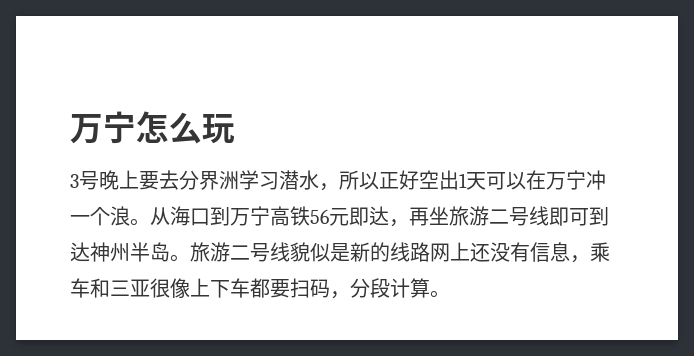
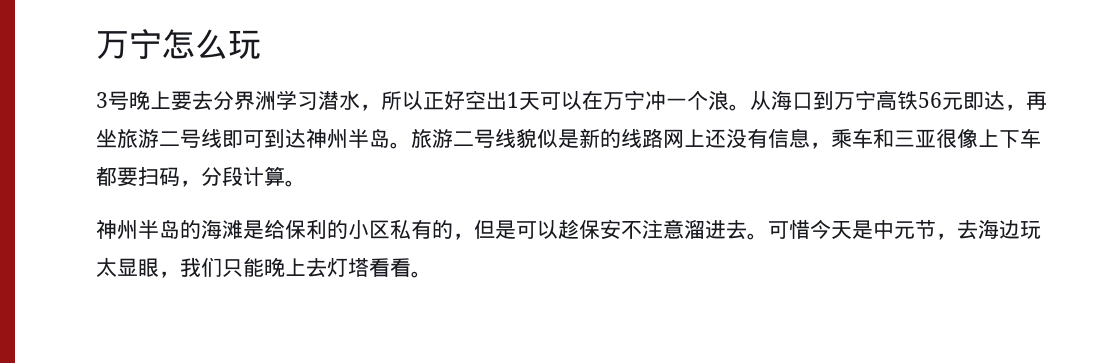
+ 神州半岛的海滩是给保利的小区私有的，但是可以趁保安不注意溜进去。可惜今天是中元节，去海边玩太显眼，我们只能晚上去灯塔看看。

